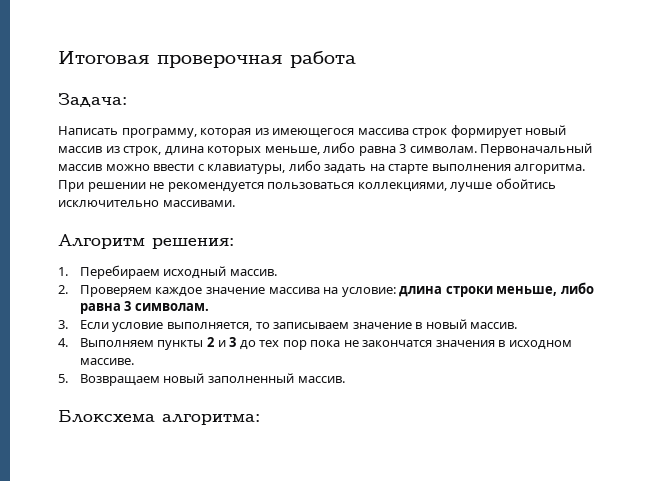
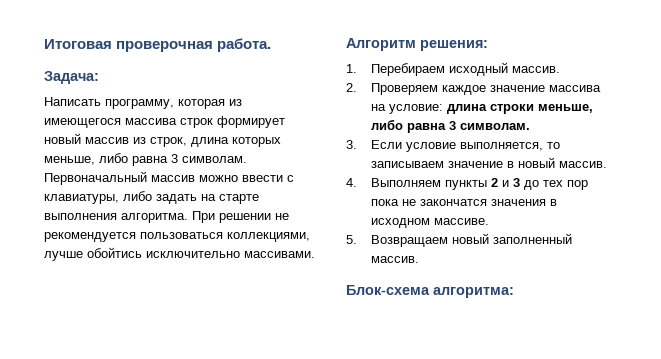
- Итоговая проверочная работа
+ Итоговая проверочная работа.
- Блоксхема алгоритма:
+ Блок-схема алгоритма:

